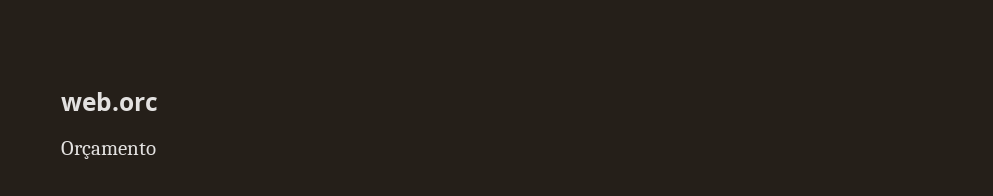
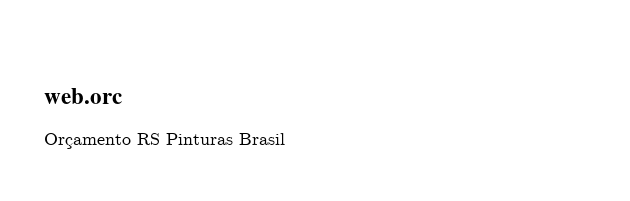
- Orçamento
+ Orçamento RS Pinturas Brasil

